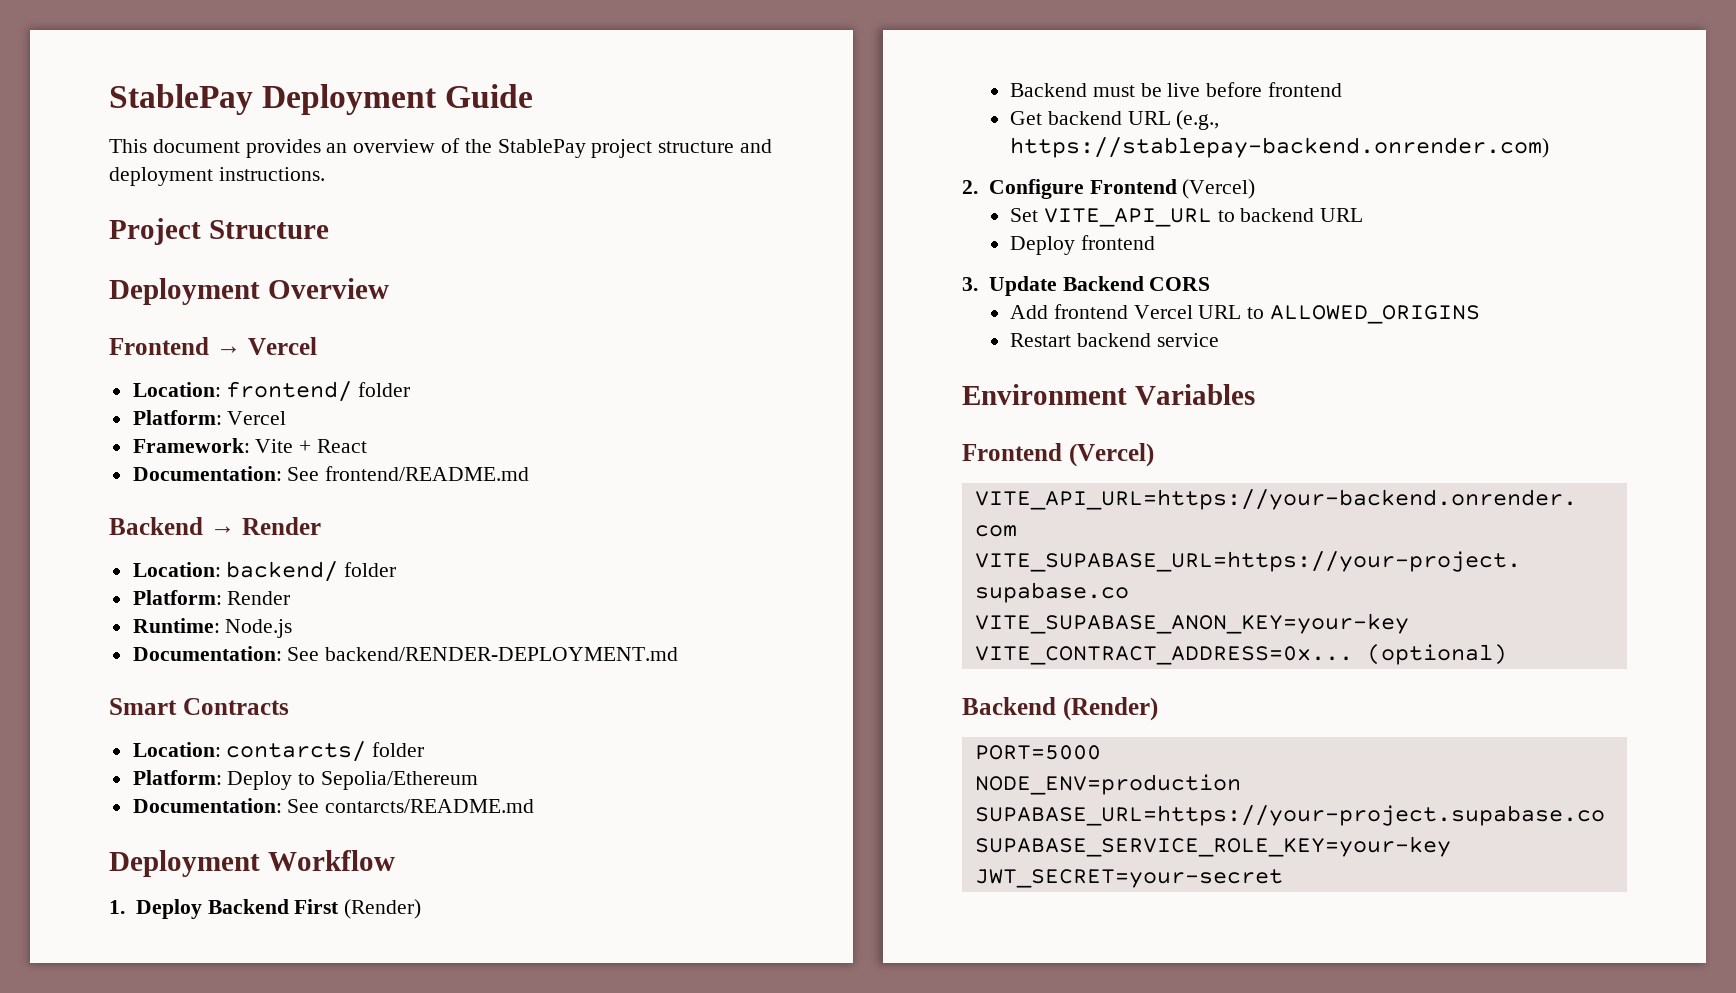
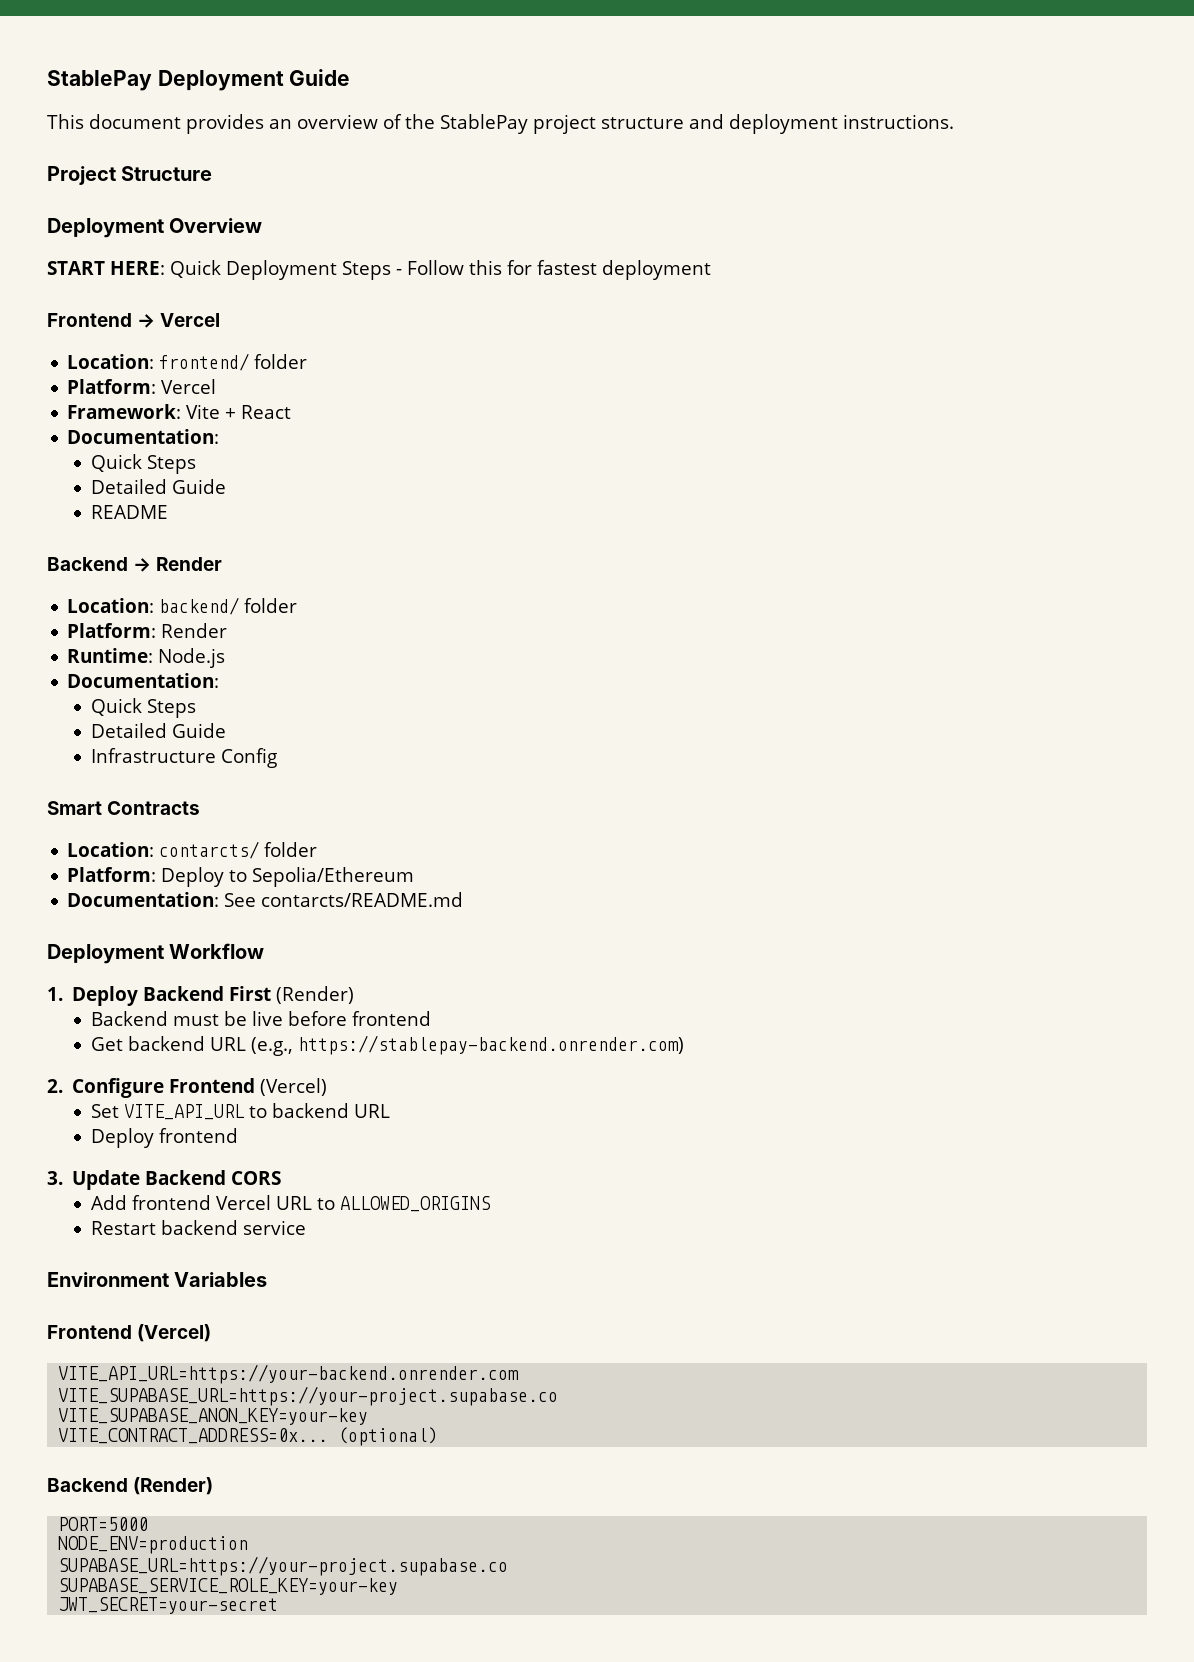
+ START HERE: Quick Deployment Steps - Follow this for fastest deployment
  Framework: Vite + React
- Documentation: See frontend/README.md
+ Documentation:
+ Quick Steps
+ Detailed Guide
+ README
  Runtime: Node.js
- Documentation: See backend/RENDER-DEPLOYMENT.md
+ Documentation:
+ Quick Steps
+ Detailed Guide
+ Infrastructure Config

